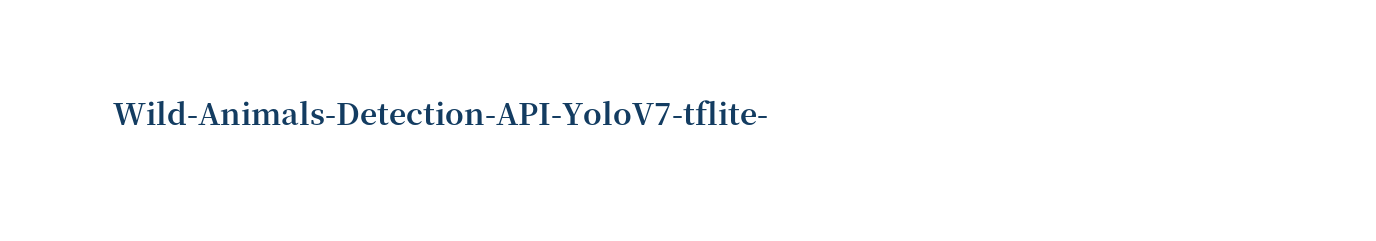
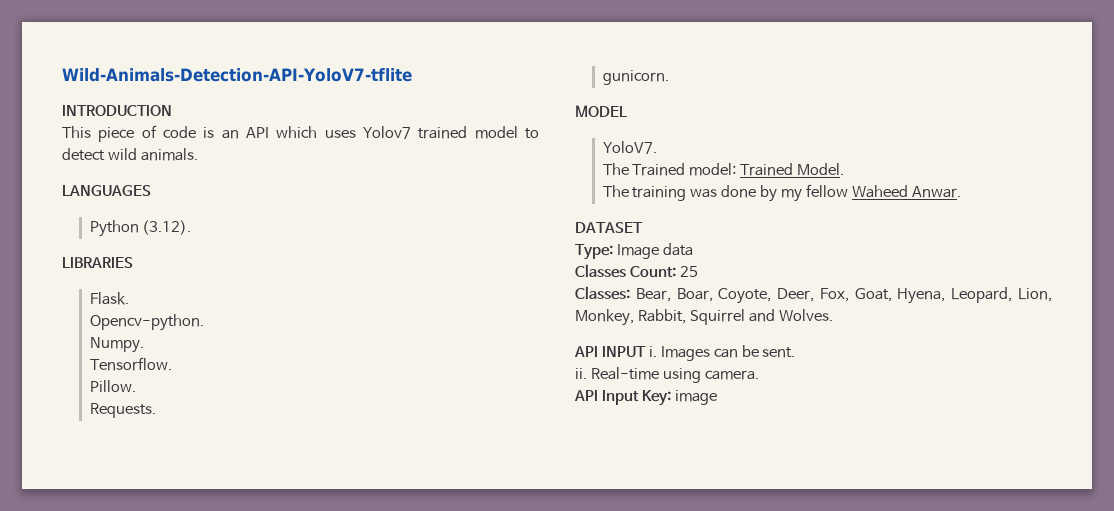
- Wild-Animals-Detection-API-YoloV7-tflite-
+ Wild-Animals-Detection-API-YoloV7-tflite
+ INTRODUCTION
+ This piece of code is an API which uses Yolov7 trained model to detect wild animals.
+ LANGUAGES
+ Python (3.12).
+ LIBRARIES
+ Flask.
+ Opencv-python.
+ Numpy.
+ Tensorflow.
+ Pillow.
+ Requests.
+ gunicorn.
+ MODEL
+ YoloV7.
+ The Trained model: Trained Model.
+ The training was done by my fellow Waheed Anwar.
+ DATASET
+ Type: Image data
+ Classes Count: 25
+ Classes: Bear, Boar, Coyote, Deer, Fox, Goat, Hyena, Leopard, Lion, Monkey, Rabbit, Squirrel and Wolves.
+ API INPUT i. Images can be sent.
+ ii. Real-time using camera.
+ API Input Key: image

